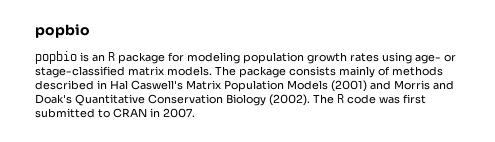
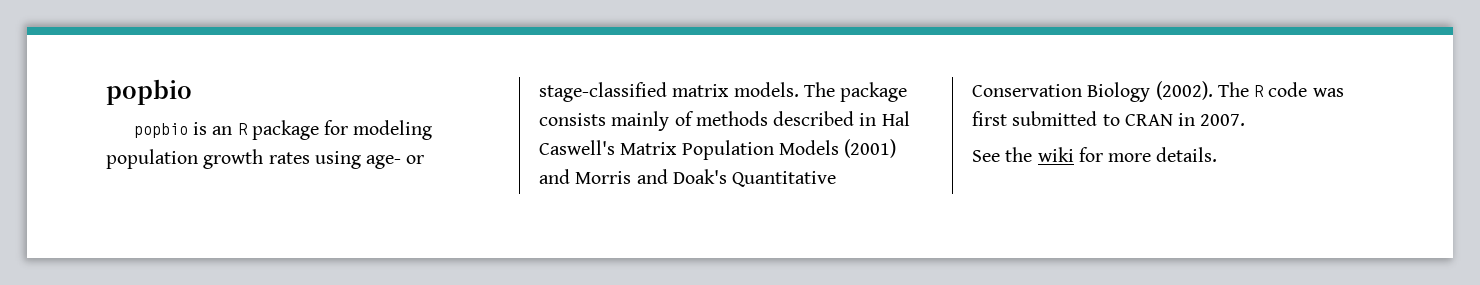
+ See the wiki for more details.

